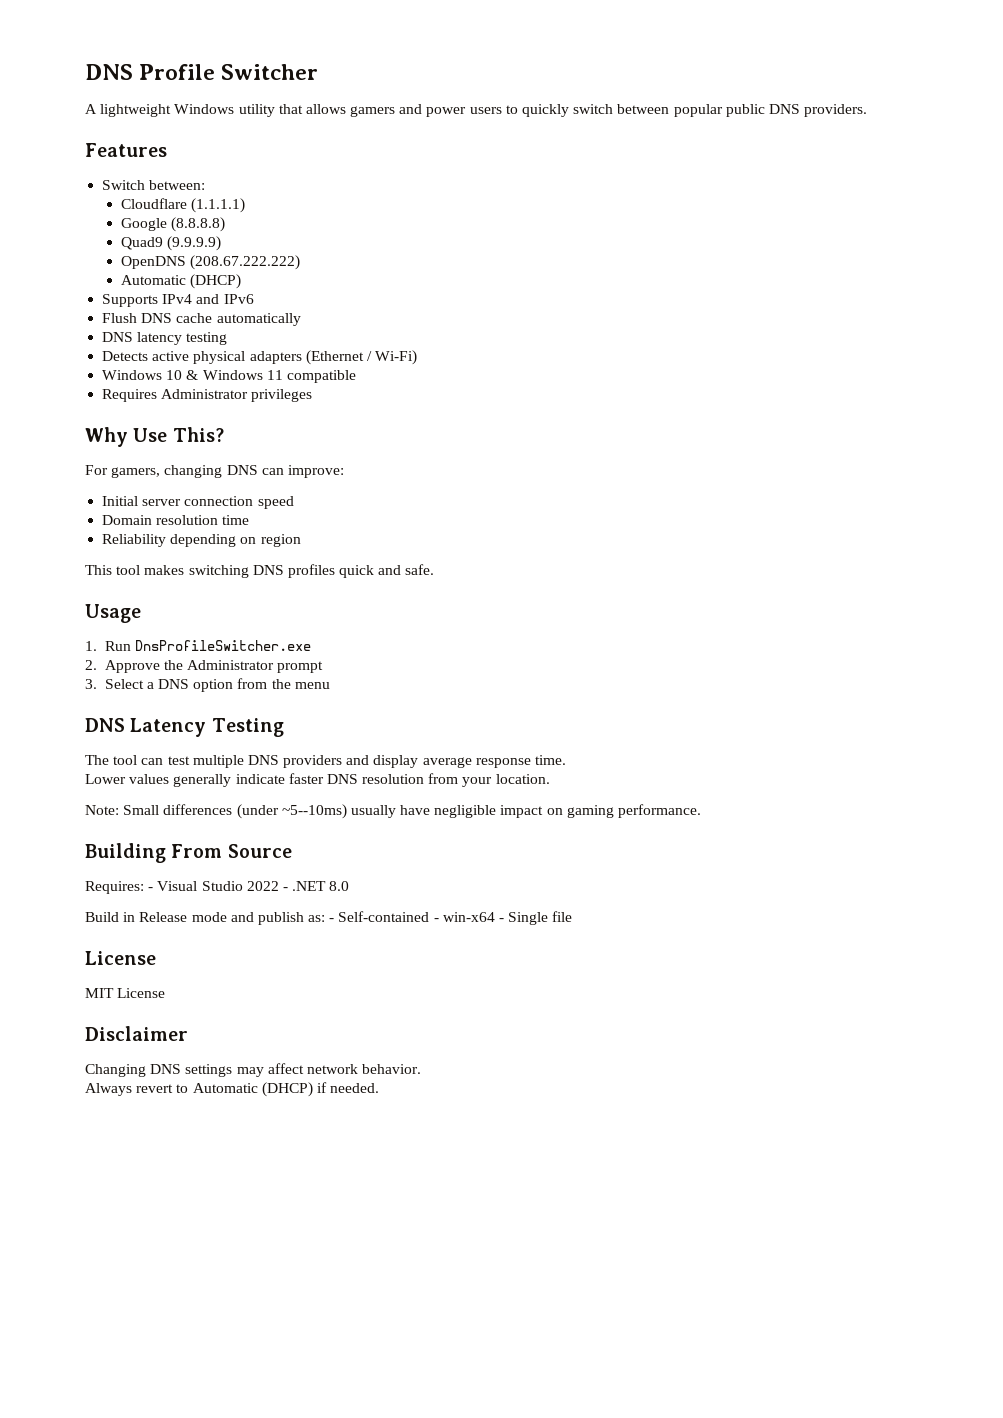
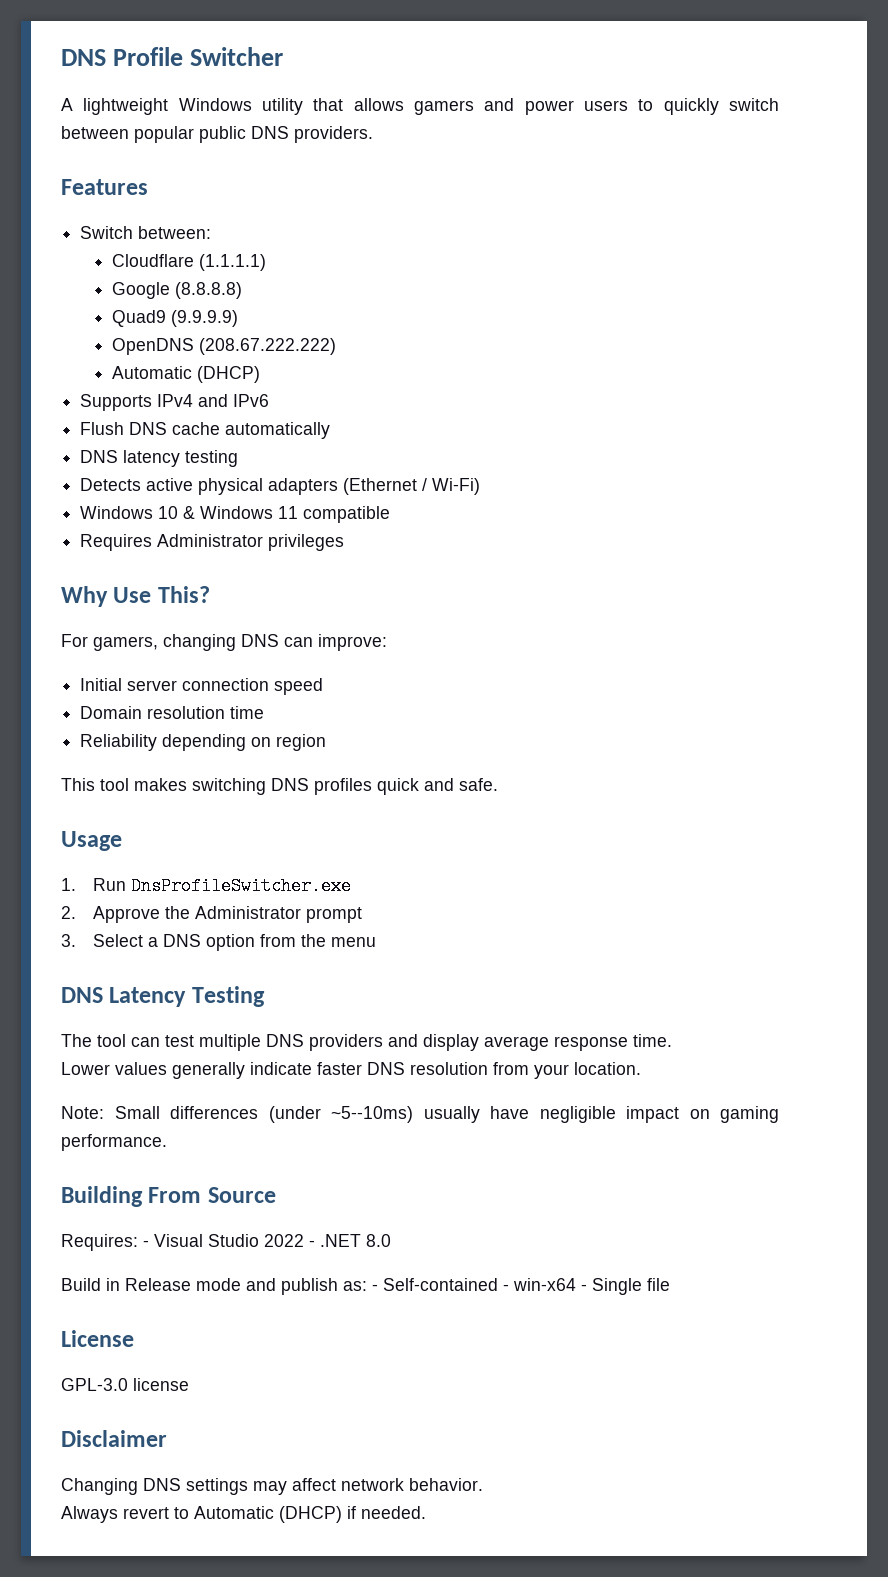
- MIT License
+ GPL-3.0 license

